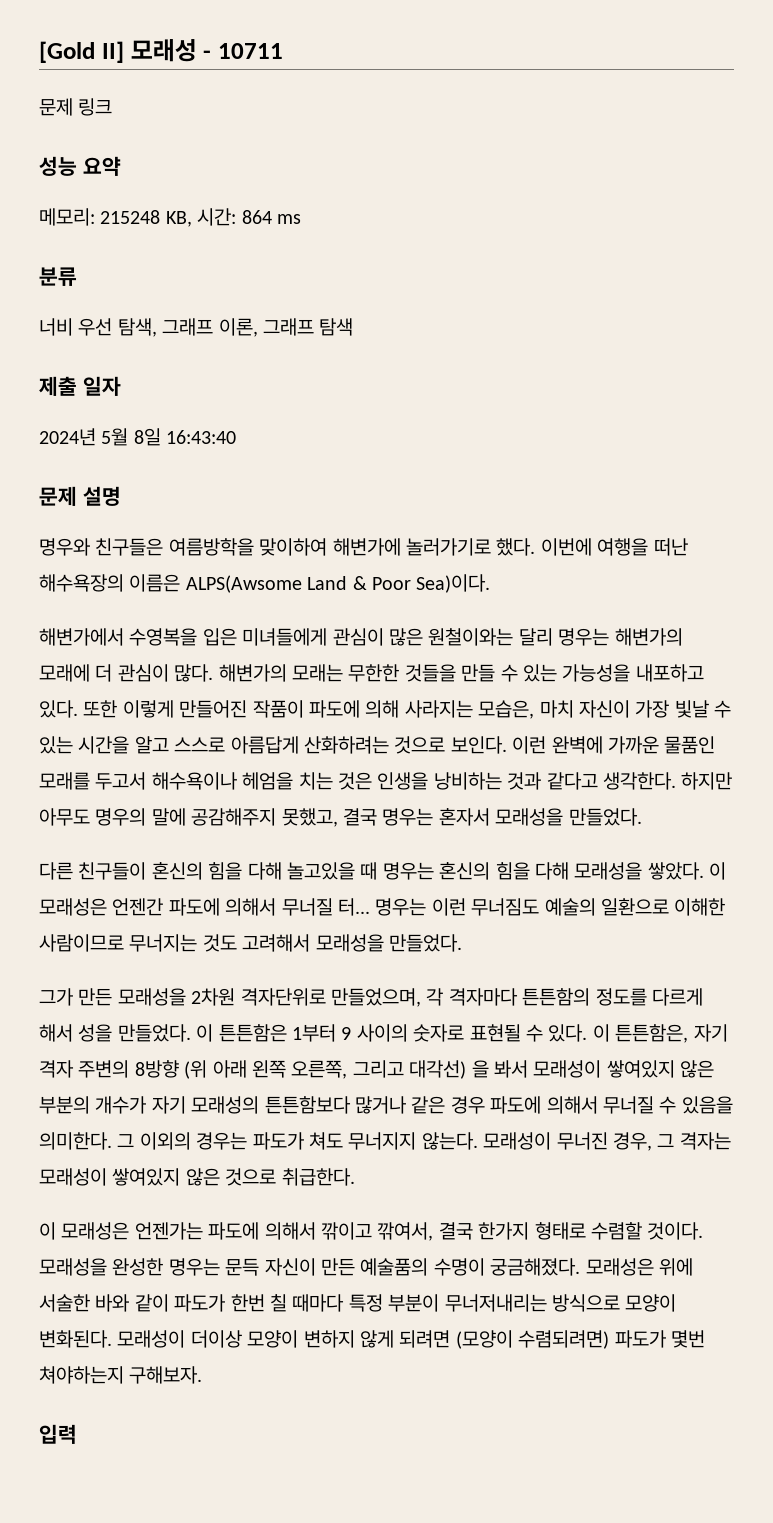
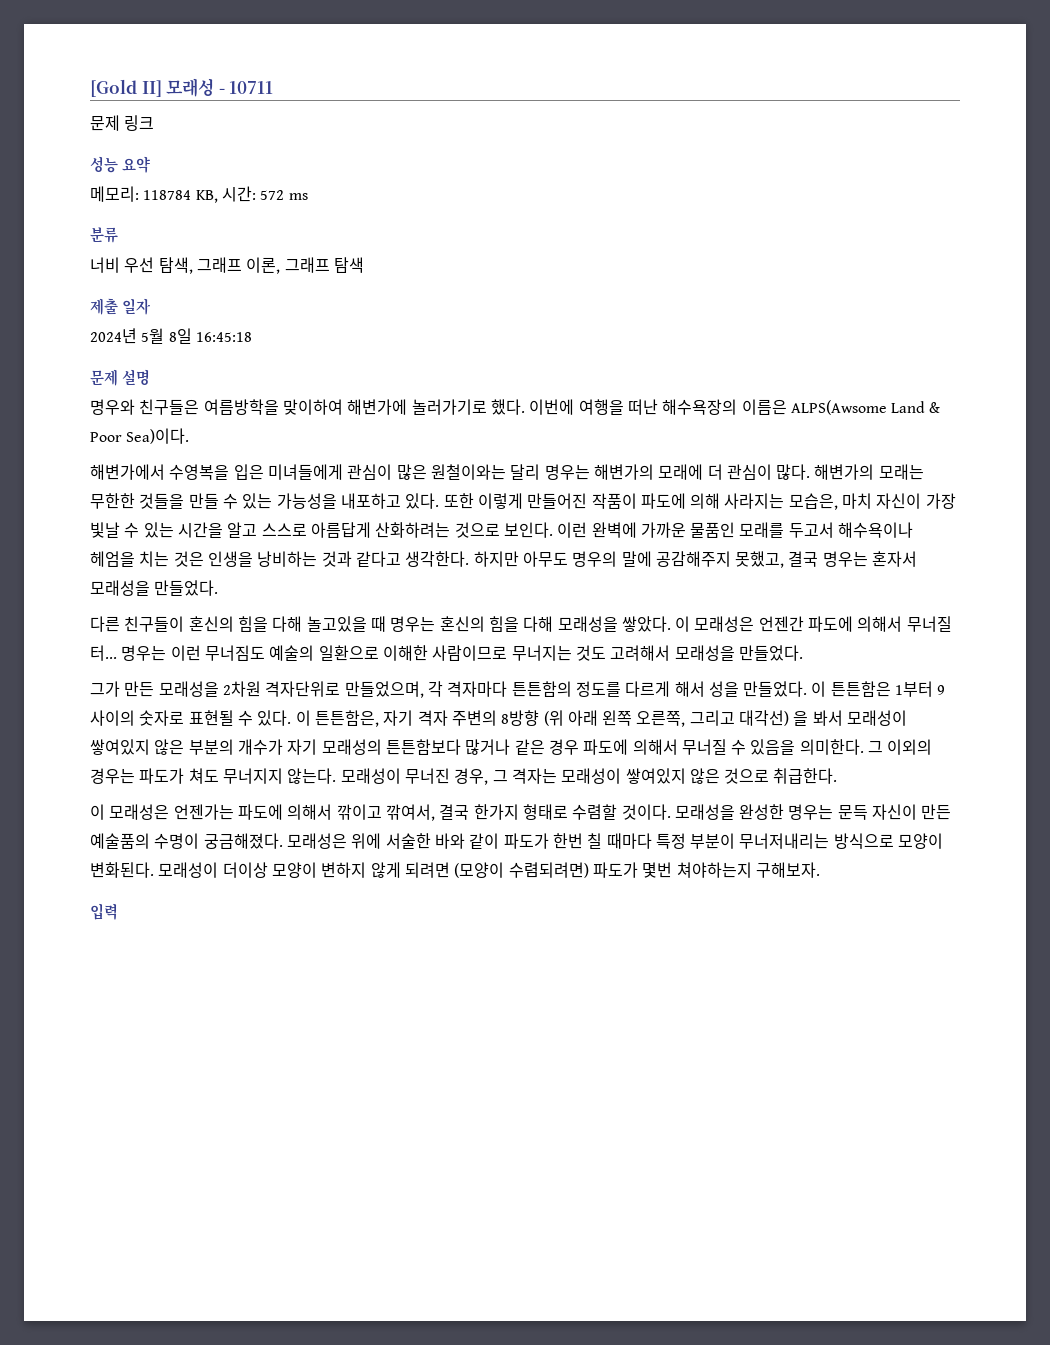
- 메모리: 215248 KB, 시간: 864 ms
+ 메모리: 118784 KB, 시간: 572 ms
- 2024년 5월 8일 16:43:40
+ 2024년 5월 8일 16:45:18

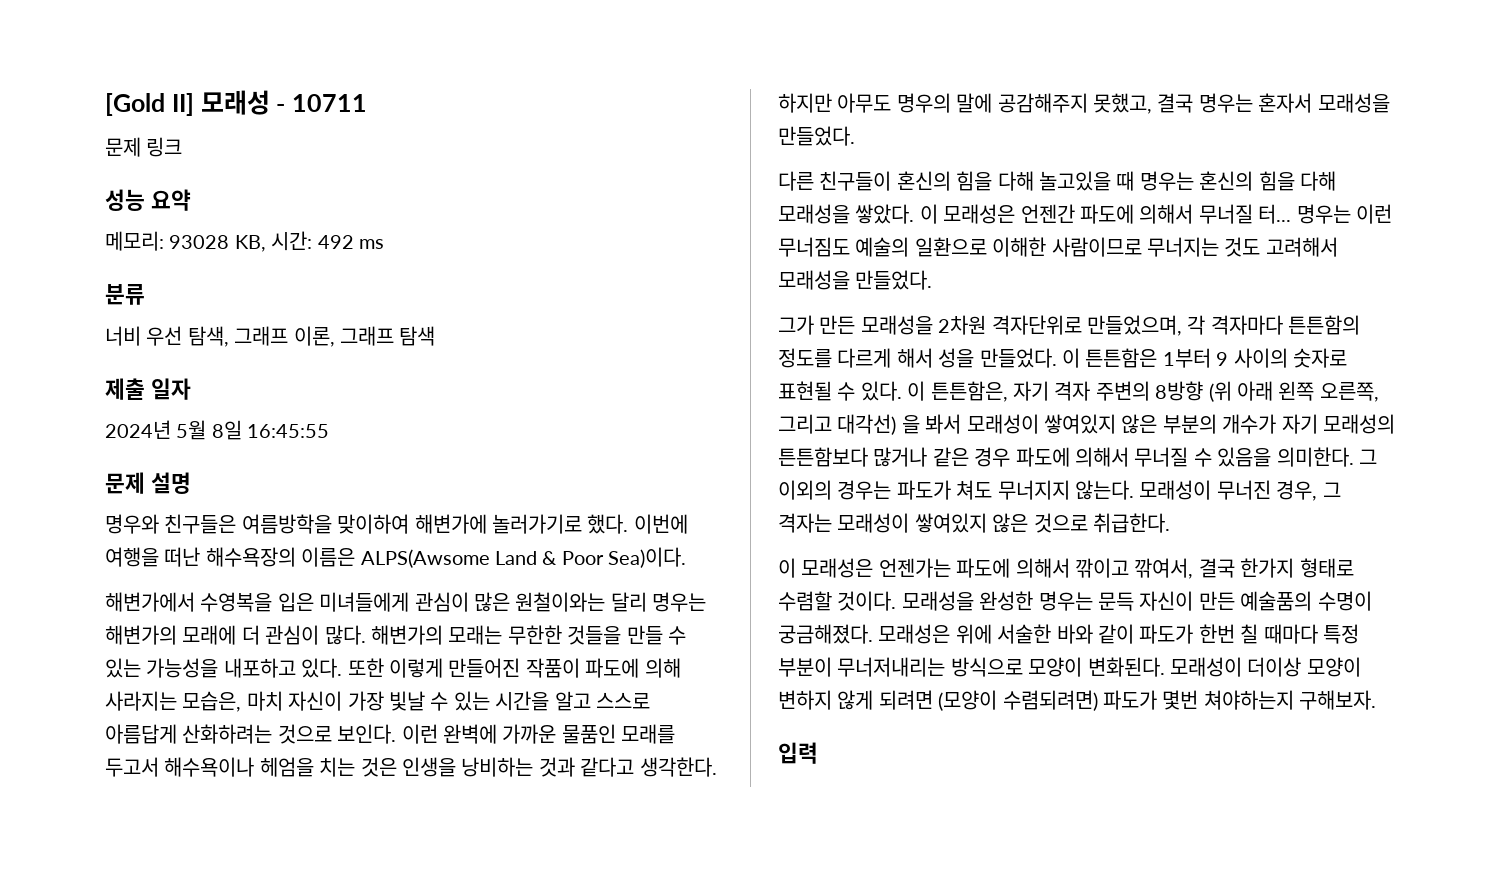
- 메모리: 118784 KB, 시간: 572 ms
+ 메모리: 93028 KB, 시간: 492 ms
- 2024년 5월 8일 16:45:18
+ 2024년 5월 8일 16:45:55

